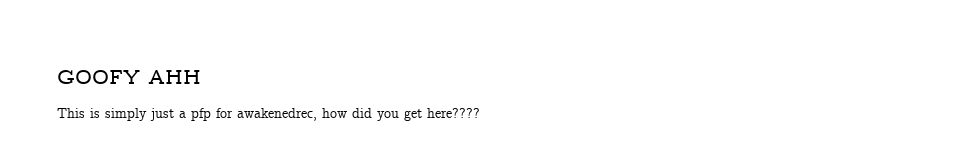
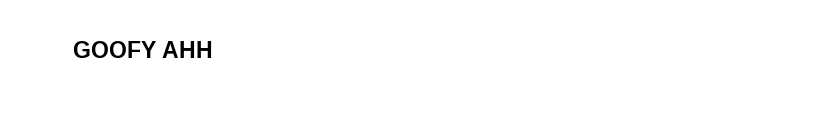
- This is simply just a pfp for awakenedrec, how did you get here????

